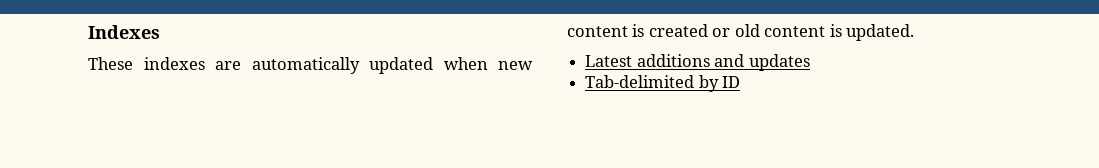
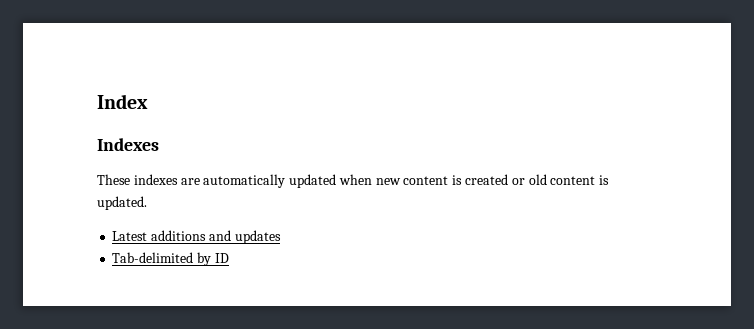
+ Index

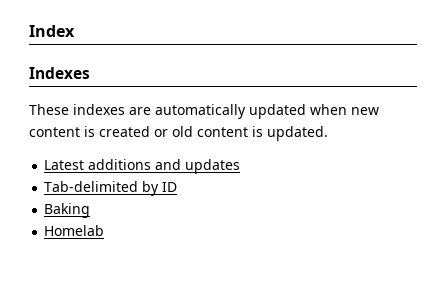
+ Baking
+ Homelab

